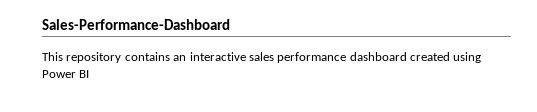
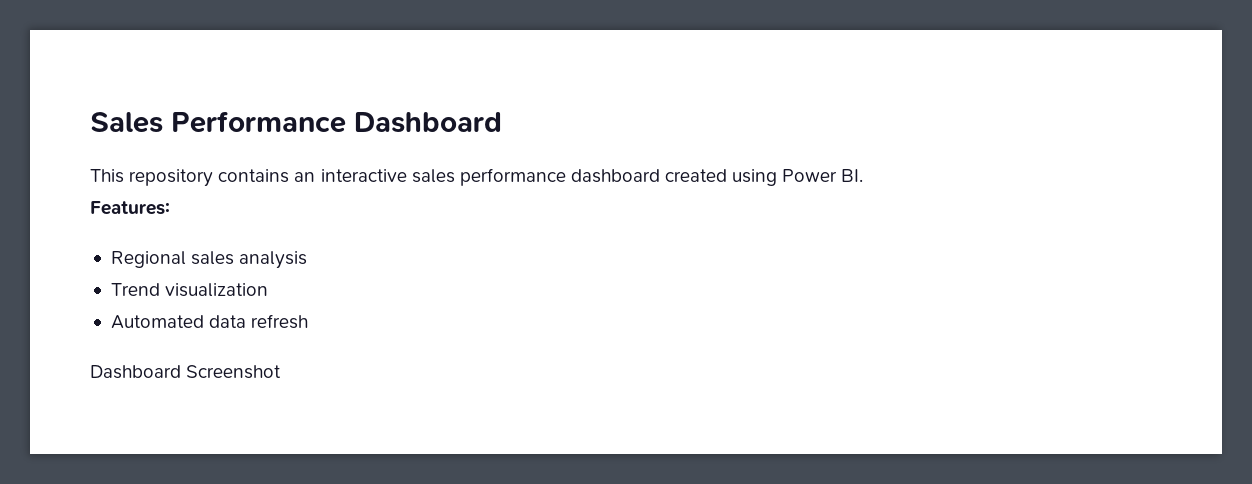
- Sales-Performance-Dashboard
+ Sales Performance Dashboard
- This repository contains an interactive sales performance dashboard created using Power BI
+ This repository contains an interactive sales performance dashboard created using Power BI.
+ Features:
+ Regional sales analysis
+ Trend visualization
+ Automated data refresh
+ Dashboard Screenshot

